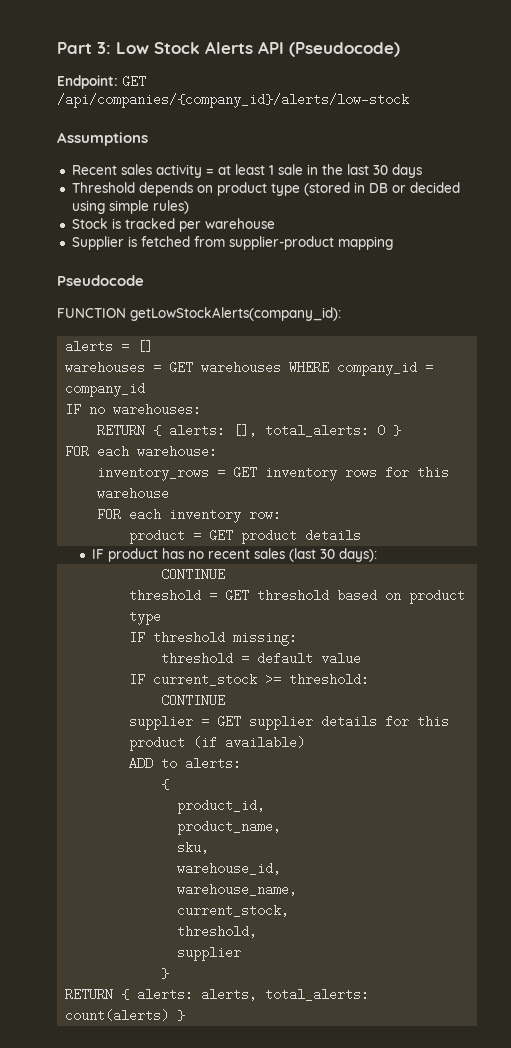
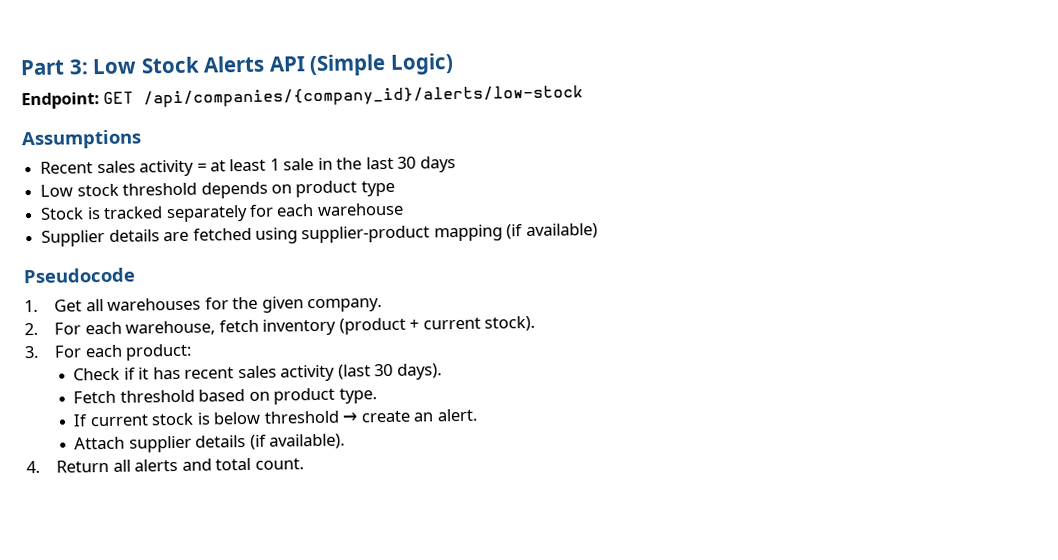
- Part 3: Low Stock Alerts API (Pseudocode)
+ Part 3: Low Stock Alerts API (Simple Logic)
- Threshold depends on product type (stored in DB or decided using simple rules)
+ Low stock threshold depends on product type
- Stock is tracked per warehouse
+ Stock is tracked separately for each warehouse
- Supplier is fetched from supplier-product mapping
+ Supplier details are fetched using supplier-product mapping (if available)
- FUNCTION getLowStockAlerts(company_id):
- alerts = []
- warehouses = GET warehouses WHERE company_id = company_id
- IF no warehouses:
- RETURN { alerts: [], total_alerts: 0 }
- FOR each warehouse:
- inventory_rows = GET inventory rows for this warehouse
- FOR each inventory row:
- product = GET product details
- IF product has no recent sales (last 30 days):
- CONTINUE
- threshold = GET threshold based on product type
- IF threshold missing:
- threshold = default value
- IF current_stock >= threshold:
- CONTINUE
- supplier = GET supplier details for this product (if available)
- ADD to alerts:
- {
- product_id,
- product_name,
- sku,
- warehouse_id,
- warehouse_name,
- current_stock,
- threshold,
- supplier
- }
- RETURN { alerts: alerts, total_alerts: count(alerts) }
+ 1. Get all warehouses for the given company.
+ 2. For each warehouse, fetch inventory (product + current stock).
+ 3. For each product:
+ Check if it has recent sales activity (last 30 days).
+ Fetch threshold based on product type.
+ If current stock is below threshold → create an alert.
+ Attach supplier details (if available).
+ 4. Return all alerts and total count.

